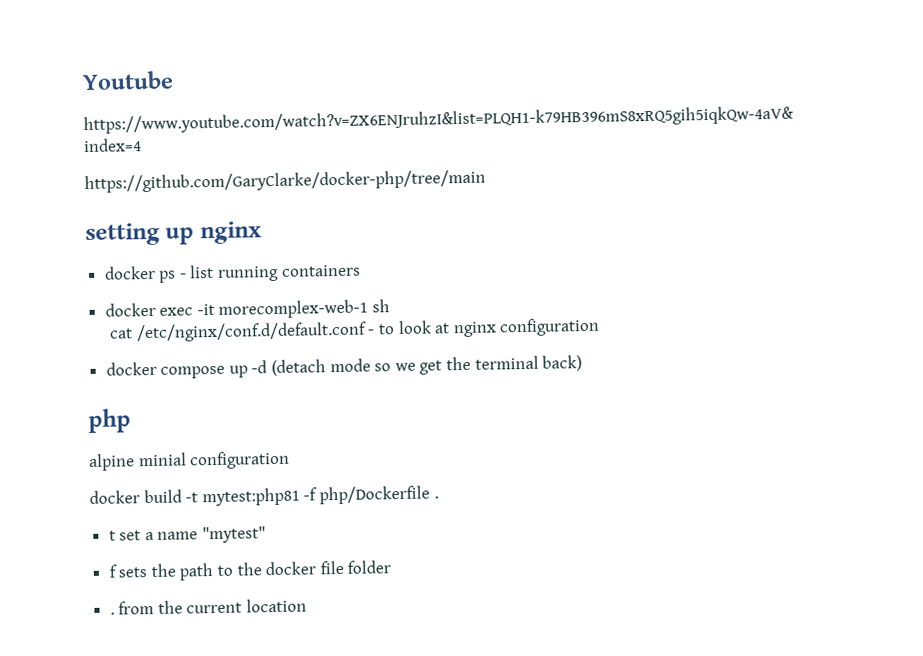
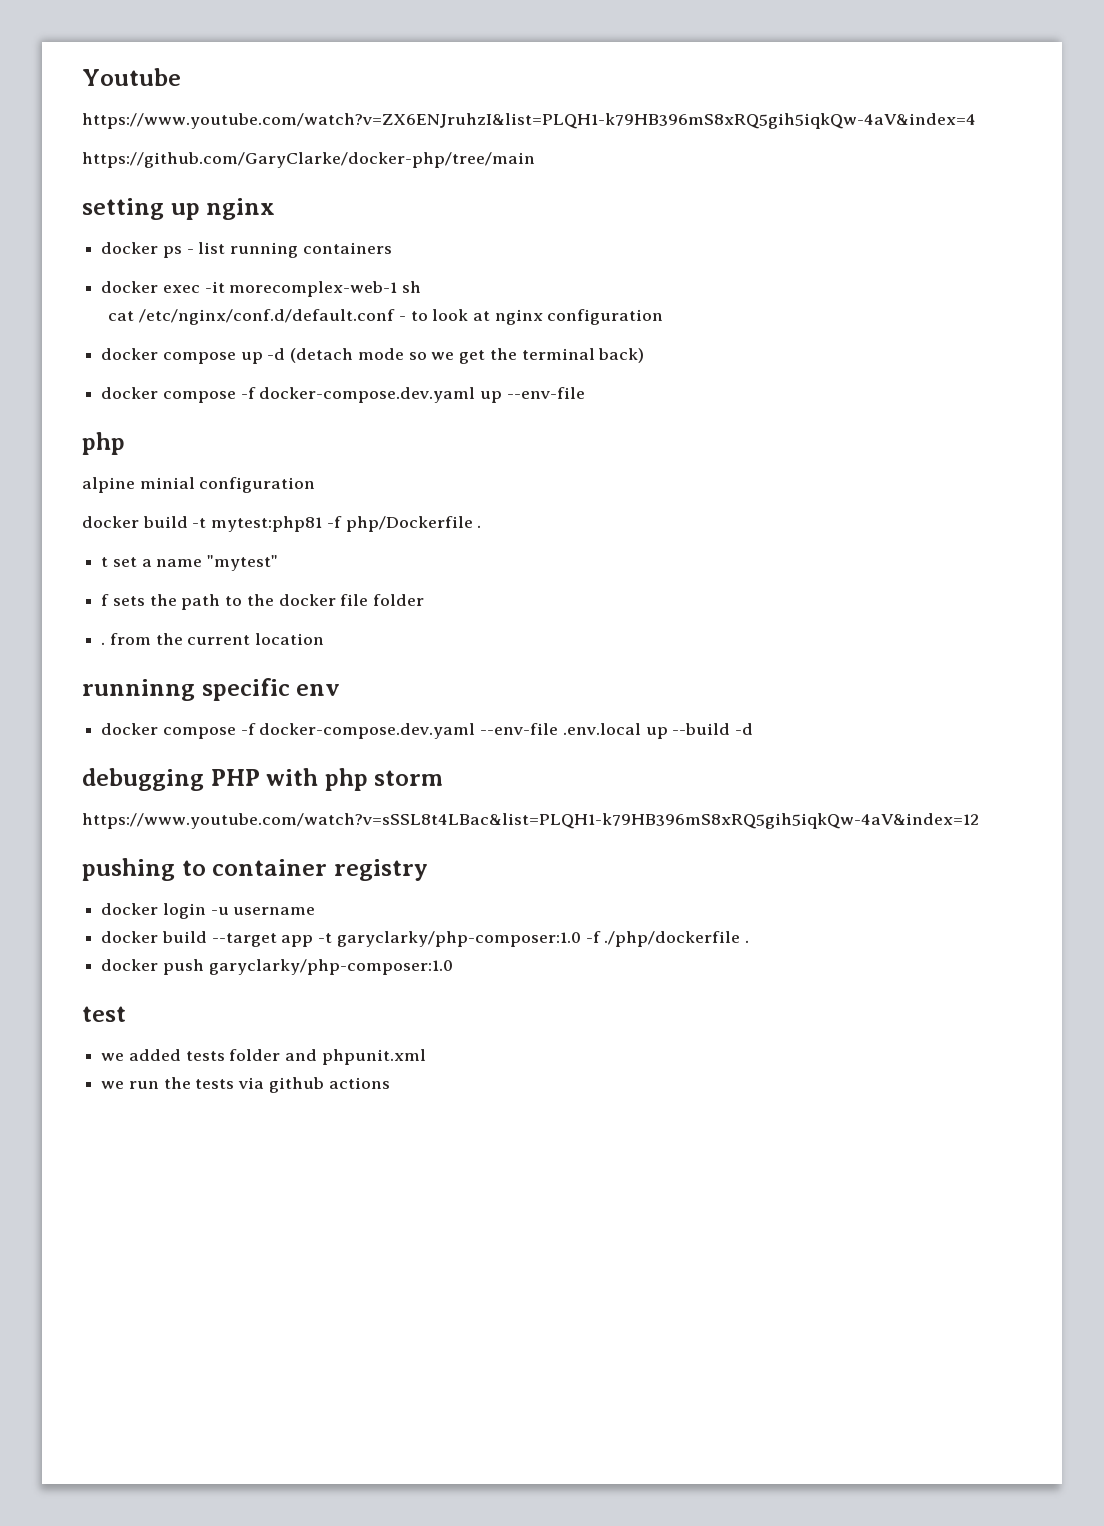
+ docker compose -f docker-compose.dev.yaml up --env-file
+ runninng specific env
+ docker compose -f docker-compose.dev.yaml --env-file .env.local up --build -d
+ debugging PHP with php storm
+ https://www.youtube.com/watch?v=sSSL8t4LBac&list=PLQH1-k79HB396mS8xRQ5gih5iqkQw-4aV&index=12
+ pushing to container registry
+ docker login -u username
+ docker build --target app -t garyclarky/php-composer:1.0 -f ./php/dockerfile .
+ docker push garyclarky/php-composer:1.0
+ test
+ we added tests folder and phpunit.xml
+ we run the tests via github actions

